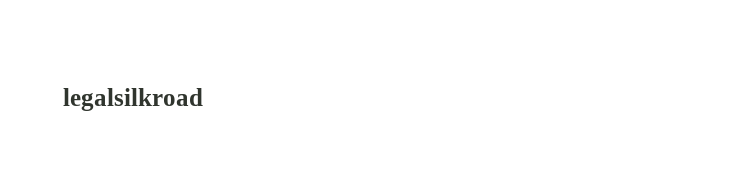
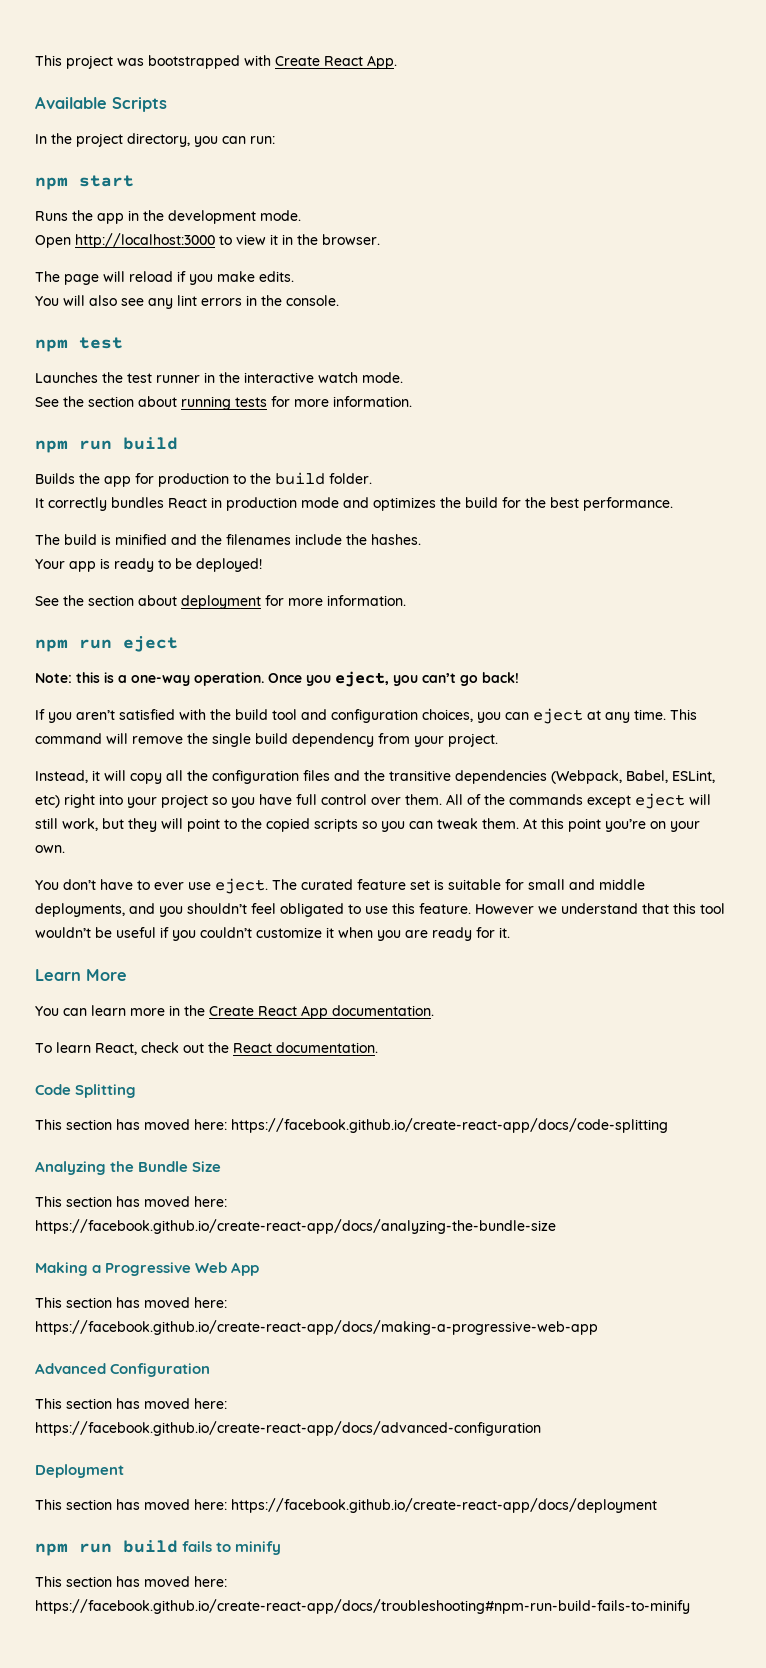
- legalsilkroad
+ This project was bootstrapped with Create React App.
+ Available Scripts
+ In the project directory, you can run:
+ npm start
+ Runs the app in the development mode.
+ Open http://localhost:3000 to view it in the browser.
+ The page will reload if you make edits.
+ You will also see any lint errors in the console.
+ npm test
+ Launches the test runner in the interactive watch mode.
+ See the section about running tests for more information.
+ npm run build
+ Builds the app for production to the build folder.
+ It correctly bundles React in production mode and optimizes the build for the best performance.
+ The build is minified and the filenames include the hashes.
+ Your app is ready to be deployed!
+ See the section about deployment for more information.
+ npm run eject
+ Note: this is a one-way operation. Once you eject, you can’t go back!
+ If you aren’t satisfied with the build tool and configuration choices, you can eject at any time. This command will remove the single build dependency from your project.
+ Instead, it will copy all the configuration files and the transitive dependencies (Webpack, Babel, ESLint, etc) right into your project so you have full control over them. All of the commands except eject will still work, but they will point to the copied scripts so you can tweak them. At this point you’re on your own.
+ You don’t have to ever use eject. The curated feature set is suitable for small and middle deployments, and you shouldn’t feel obligated to use this feature. However we understand that this tool wouldn’t be useful if you couldn’t customize it when you are ready for it.
+ Learn More
+ You can learn more in the Create React App documentation.
+ To learn React, check out the React documentation.
+ Code Splitting
+ This section has moved here: https://facebook.github.io/create-react-app/docs/code-splitting
+ Analyzing the Bundle Size
+ This section has moved here: https://facebook.github.io/create-react-app/docs/analyzing-the-bundle-size
+ Making a Progressive Web App
+ This section has moved here: https://facebook.github.io/create-react-app/docs/making-a-progressive-web-app
+ Advanced Configuration
+ This section has moved here: https://facebook.github.io/create-react-app/docs/advanced-configuration
+ Deployment
+ This section has moved here: https://facebook.github.io/create-react-app/docs/deployment
+ npm run build fails to minify
+ This section has moved here: https://facebook.github.io/create-react-app/docs/troubleshooting#npm-run-build-fails-to-minify

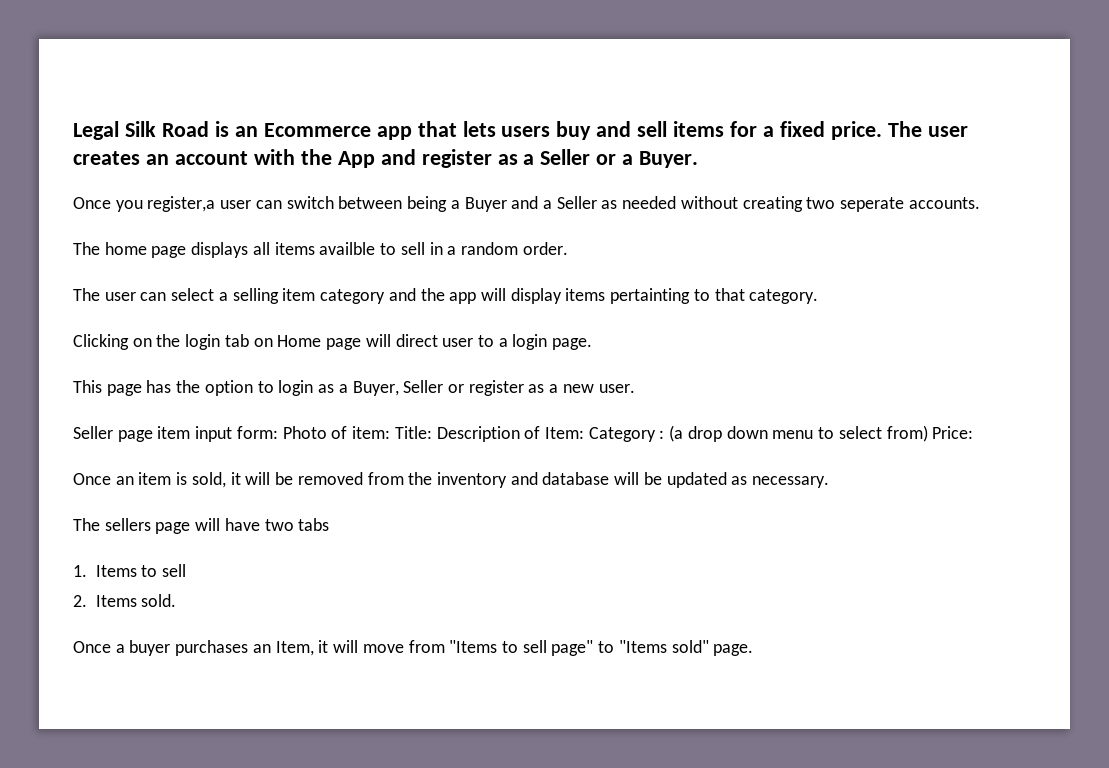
- This project was bootstrapped with Create React App.
- Available Scripts
- In the project directory, you can run:
- npm start
- Runs the app in the development mode.
- Open http://localhost:3000 to view it in the browser.
- The page will reload if you make edits.
- You will also see any lint errors in the console.
- npm test
- Launches the test runner in the interactive watch mode.
- See the section about running tests for more information.
- npm run build
- Builds the app for production to the build folder.
- It correctly bundles React in production mode and optimizes the build for the best performance.
- The build is minified and the filenames include the hashes.
- Your app is ready to be deployed!
- See the section about deployment for more information.
- npm run eject
- Note: this is a one-way operation. Once you eject, you can’t go back!
- If you aren’t satisfied with the build tool and configuration choices, you can eject at any time. This command will remove the single build dependency from your project.
- Instead, it will copy all the configuration files and the transitive dependencies (Webpack, Babel, ESLint, etc) right into your project so you have full control over them. All of the commands except eject will still work, but they will point to the copied scripts so you can tweak them. At this point you’re on your own.
- You don’t have to ever use eject. The curated feature set is suitable for small and middle deployments, and you shouldn’t feel obligated to use this feature. However we understand that this tool wouldn’t be useful if you couldn’t customize it when you are ready for it.
- Learn More
- You can learn more in the Create React App documentation.
- To learn React, check out the React documentation.
- Code Splitting
- This section has moved here: https://facebook.github.io/create-react-app/docs/code-splitting
- Analyzing the Bundle Size
- This section has moved here: https://facebook.github.io/create-react-app/docs/analyzing-the-bundle-size
- Making a Progressive Web App
- This section has moved here: https://facebook.github.io/create-react-app/docs/making-a-progressive-web-app
- Advanced Configuration
- This section has moved here: https://facebook.github.io/create-react-app/docs/advanced-configuration
- Deployment
- This section has moved here: https://facebook.github.io/create-react-app/docs/deployment
- npm run build fails to minify
- This section has moved here: https://facebook.github.io/create-react-app/docs/troubleshooting#npm-run-build-fails-to-minify
+ Legal Silk Road is an Ecommerce app that lets users buy and sell items for a fixed price. The user creates an account with the App and register as a Seller or a Buyer.
+ Once you register,a user can switch between being a Buyer and a Seller as needed without creating two seperate accounts.
+ The home page displays all items availble to sell in a random order.
+ The user can select a selling item category and the app will display items pertainting to that category.
+ Clicking on the login tab on Home page will direct user to a login page.
+ This page has the option to login as a Buyer, Seller or register as a new user.
+ Seller page item input form: Photo of item: Title: Description of Item: Category : (a drop down menu to select from) Price:
+ Once an item is sold, it will be removed from the inventory and database will be updated as necessary.
+ The sellers page will have two tabs
+ 1. Items to sell
+ 2. Items sold.
+ Once a buyer purchases an Item, it will move from "Items to sell page" to "Items sold" page.

